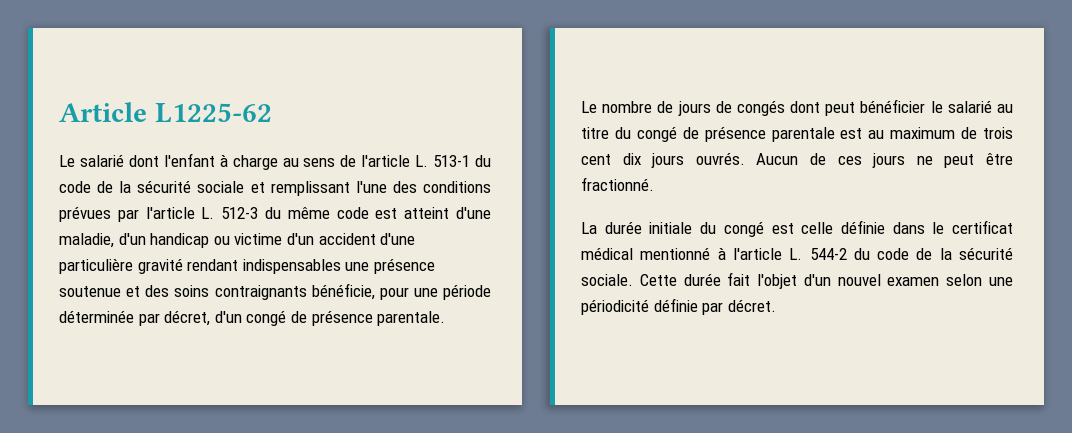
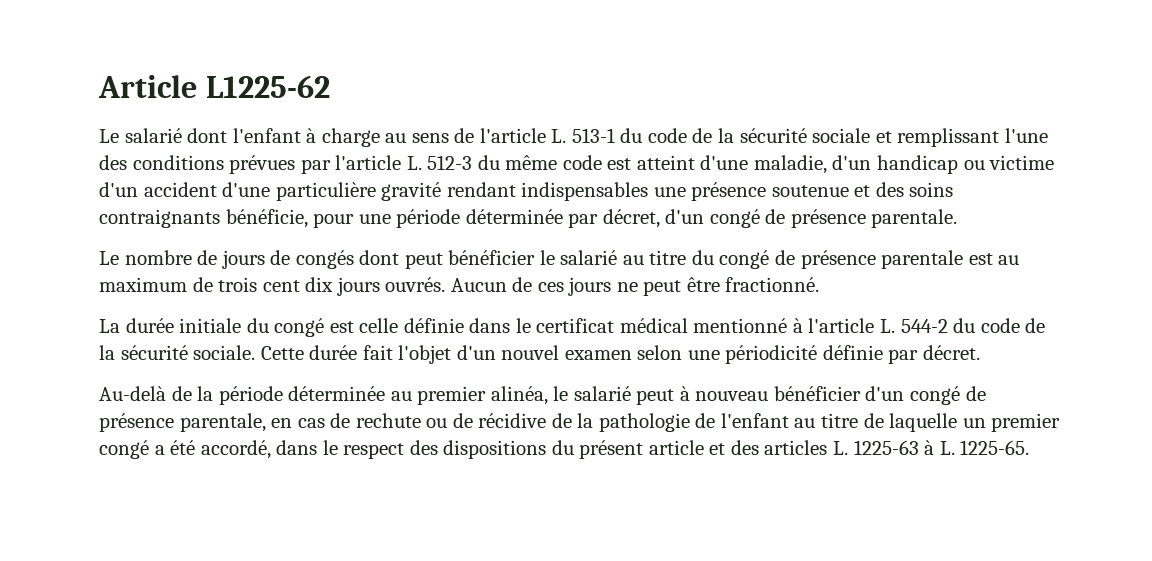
+ Au-delà de la période déterminée au premier alinéa, le salarié peut à nouveau bénéficier d'un congé de présence parentale, en cas de rechute ou de récidive de la pathologie de l'enfant au titre de laquelle un premier congé a été accordé, dans le respect des dispositions du présent article et des articles L. 1225-63 à L. 1225-65.

